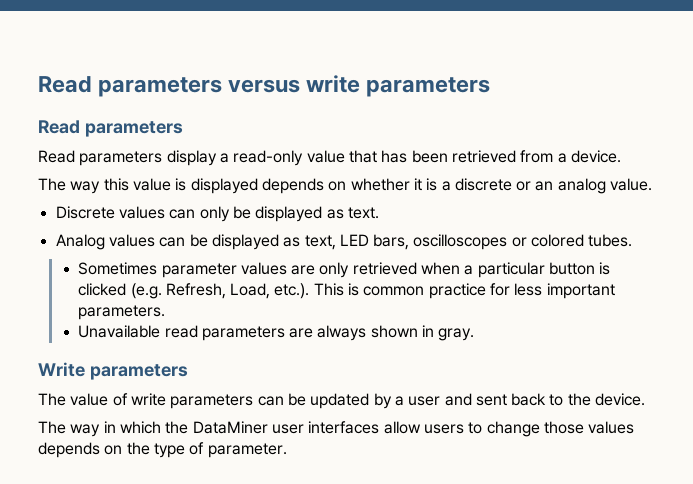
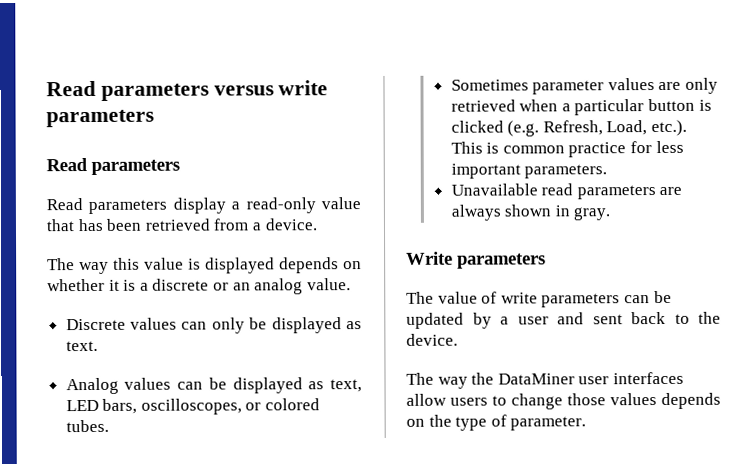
- Analog values can be displayed as text, LED bars, oscilloscopes or colored tubes.
+ Analog values can be displayed as text, LED bars, oscilloscopes, or colored tubes.
- The way in which the DataMiner user interfaces allow users to change those values depends on the type of parameter.
+ The way the DataMiner user interfaces allow users to change those values depends on the type of parameter.

